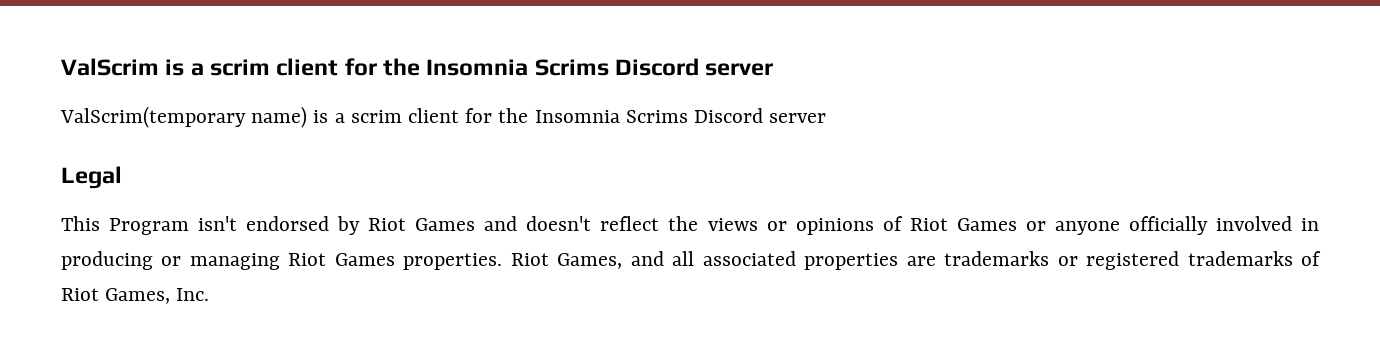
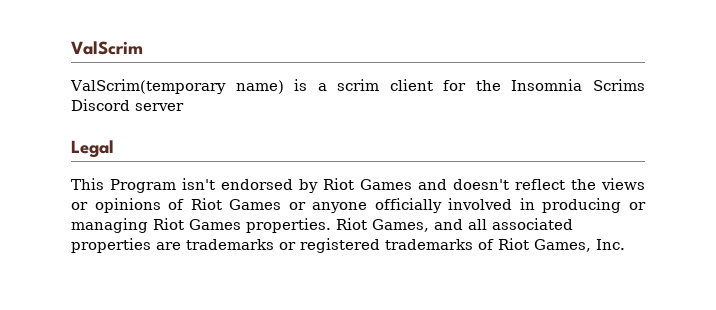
- ValScrim is a scrim client for the Insomnia Scrims Discord server
+ ValScrim

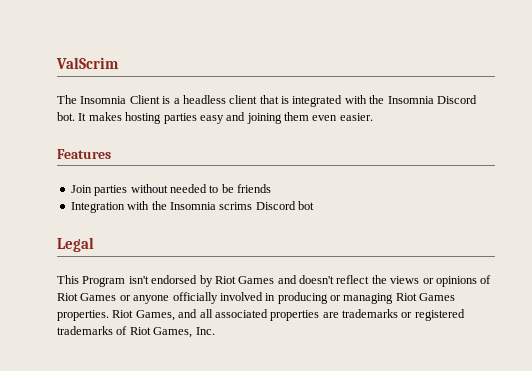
- ValScrim(temporary name) is a scrim client for the Insomnia Scrims Discord server
+ The Insomnia Client is a headless client that is integrated with the Insomnia Discord bot. It makes hosting parties easy and joining them even easier.
+ Features
+ Join parties without needed to be friends
+ Integration with the Insomnia scrims Discord bot

